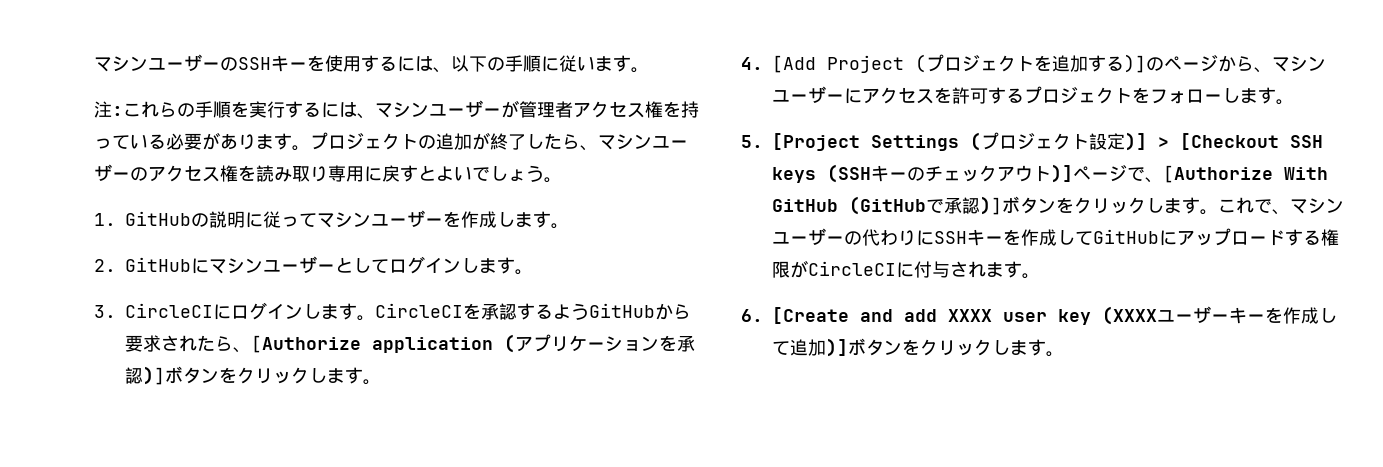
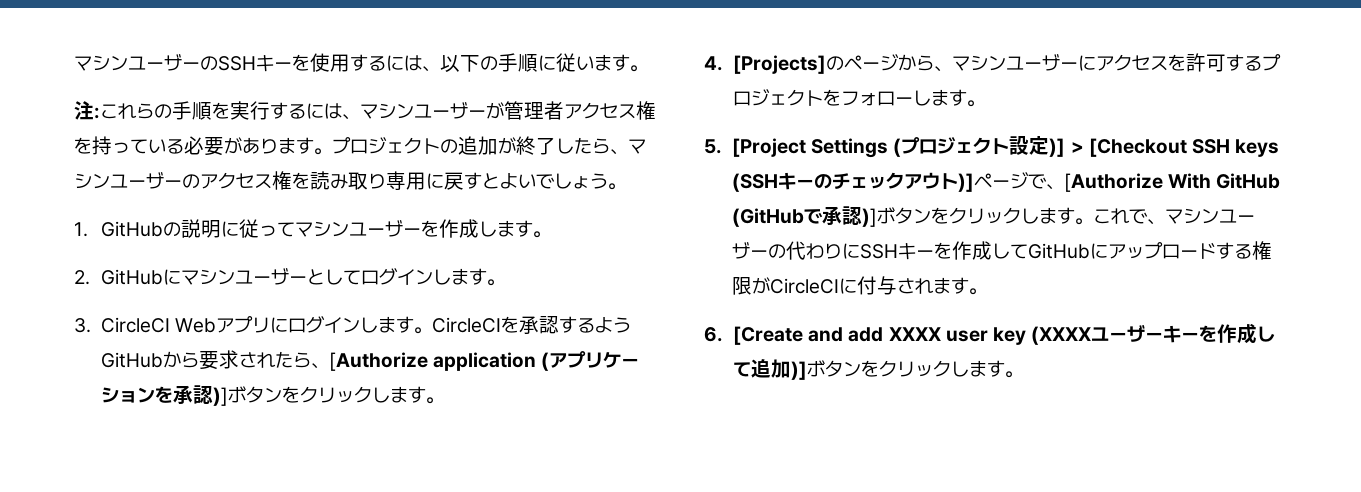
- 3. CircleCIにログインします。
+ 3. CircleCI Webアプリにログインします。
- 4. [Add Project (プロジェクトを追加する)]のページから、マシンユーザーにアクセスを許可するプロジェクトをフォローします。
+ 4. [Projects]のページから、マシンユーザーにアクセスを許可するプロジェクトをフォローします。

